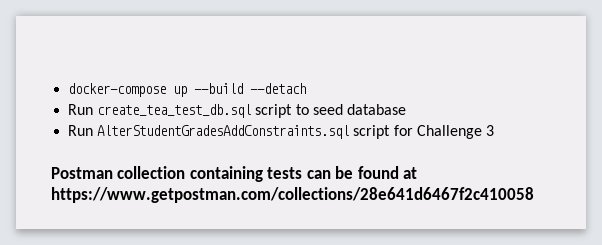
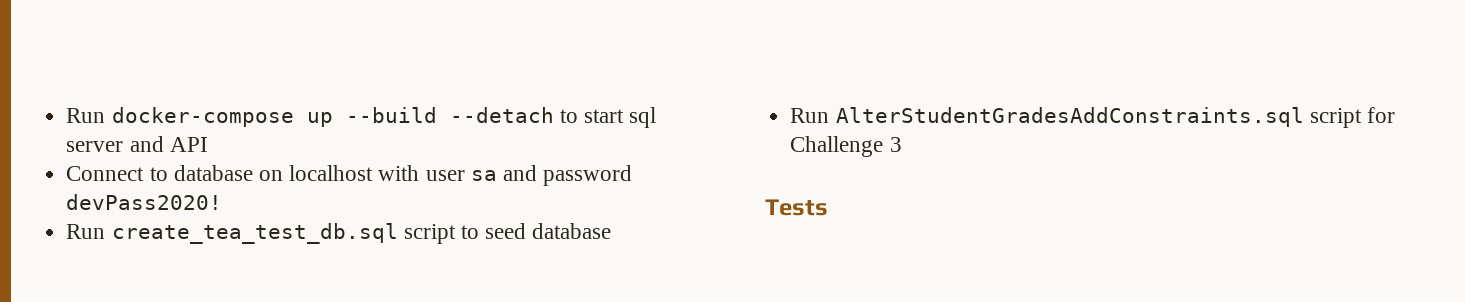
- docker-compose up --build --detach
+ Run docker-compose up --build --detach to start sql server and API
+ Connect to database on localhost with user sa and password devPass2020!
- Postman collection containing tests can be found at https://www.getpostman.com/collections/28e641d6467f2c410058
+ Tests

